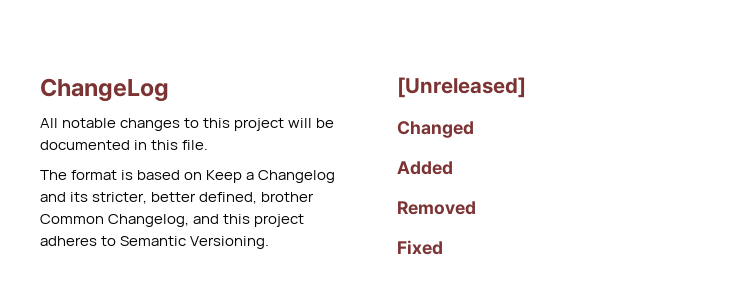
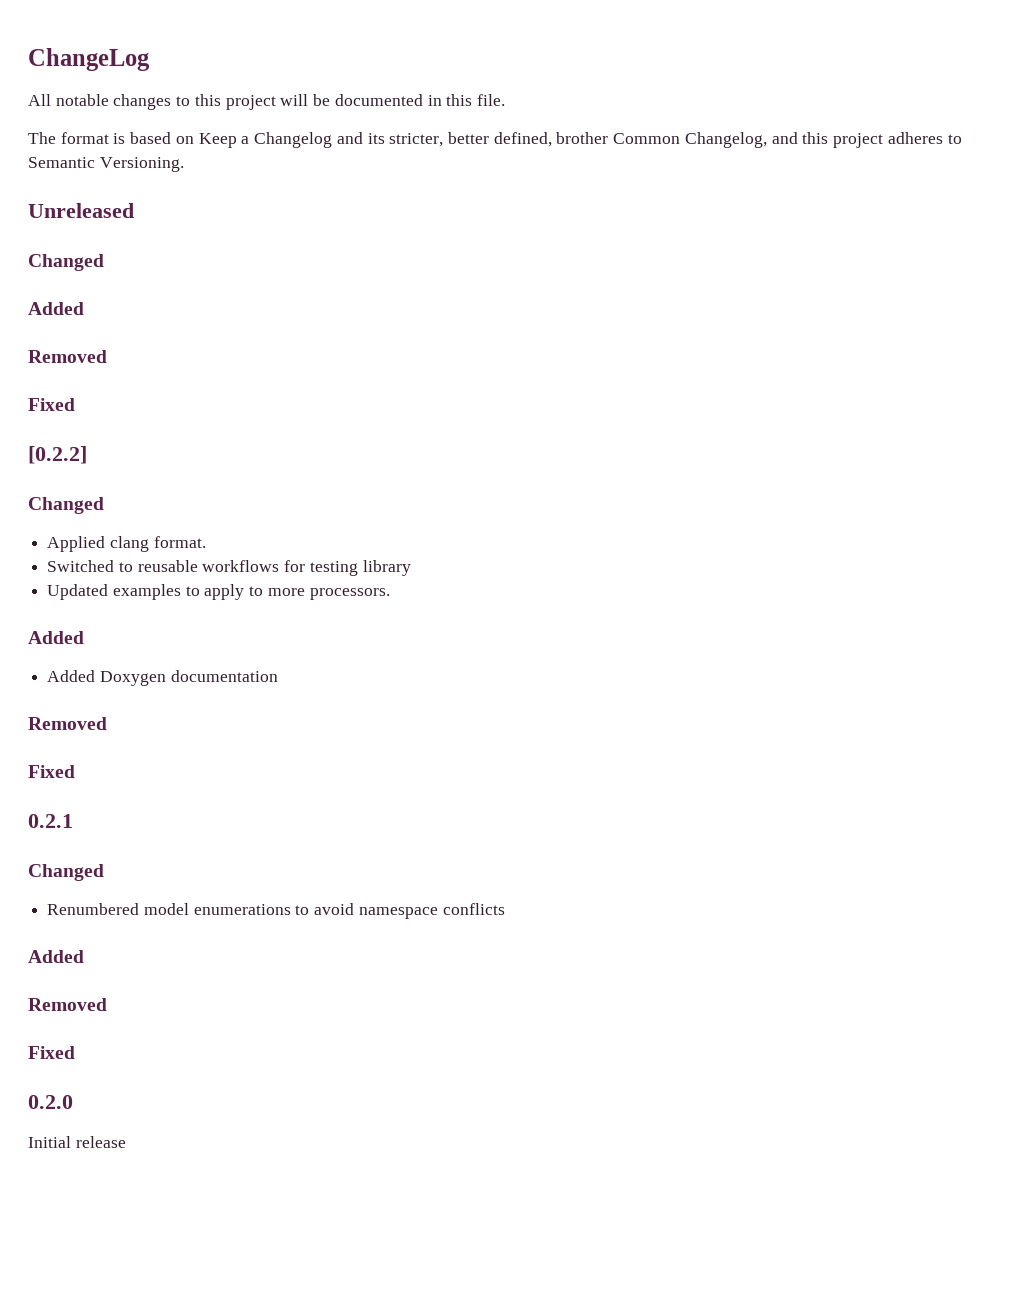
- [Unreleased]
+ Unreleased
+ [0.2.2]
+ Changed
+ Applied clang format.
+ Switched to reusable workflows for testing library
+ Updated examples to apply to more processors.
+ Added
+ Added Doxygen documentation
+ Removed
+ Fixed
+ 0.2.1
+ Changed
+ Renumbered model enumerations to avoid namespace conflicts
+ Added
+ Removed
+ Fixed
+ 0.2.0
+ Initial release

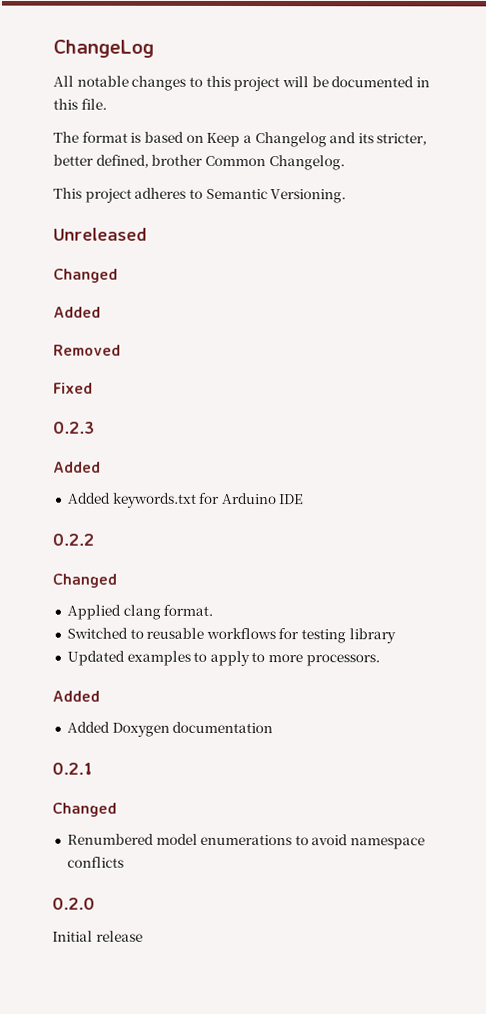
- The format is based on Keep a Changelog and its stricter, better defined, brother Common Changelog, and this project adheres to Semantic Versioning.
+ The format is based on Keep a Changelog and its stricter, better defined, brother Common Changelog.
+ This project adheres to Semantic Versioning.
- [0.2.2]
+ 0.2.3
+ Added
+ Added keywords.txt for Arduino IDE
+ 0.2.2
  Added Doxygen documentation
- Removed
- Fixed
  Renumbered model enumerations to avoid namespace conflicts
- Added
- Removed
- Fixed

